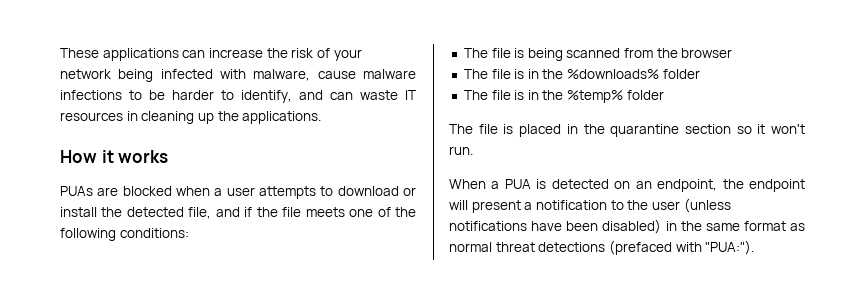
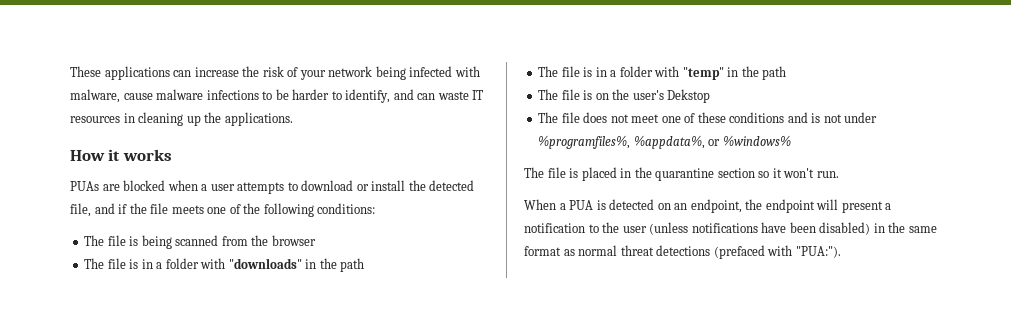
- The file is in the %downloads% folder
- The file is in the %temp% folder
+ The file is in a folder with "downloads" in the path
+ The file is in a folder with "temp" in the path
+ The file is on the user's Dekstop
+ The file does not meet one of these conditions and is not under %programfiles%, %appdata%, or %windows%

